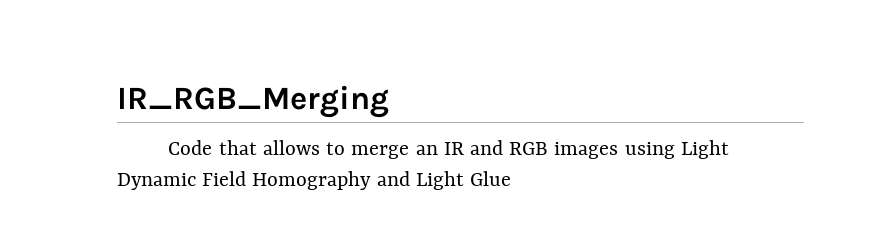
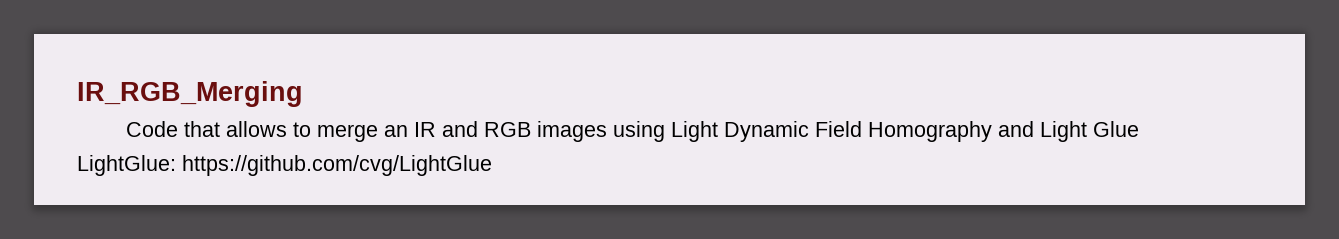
+ LightGlue: https://github.com/cvg/LightGlue

